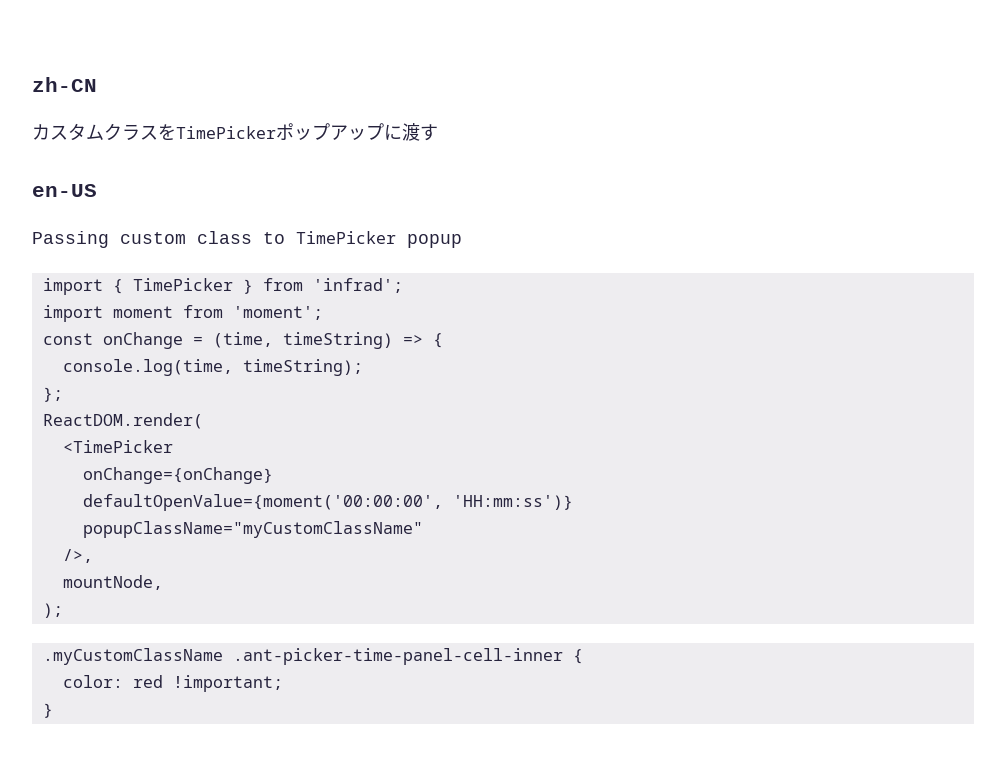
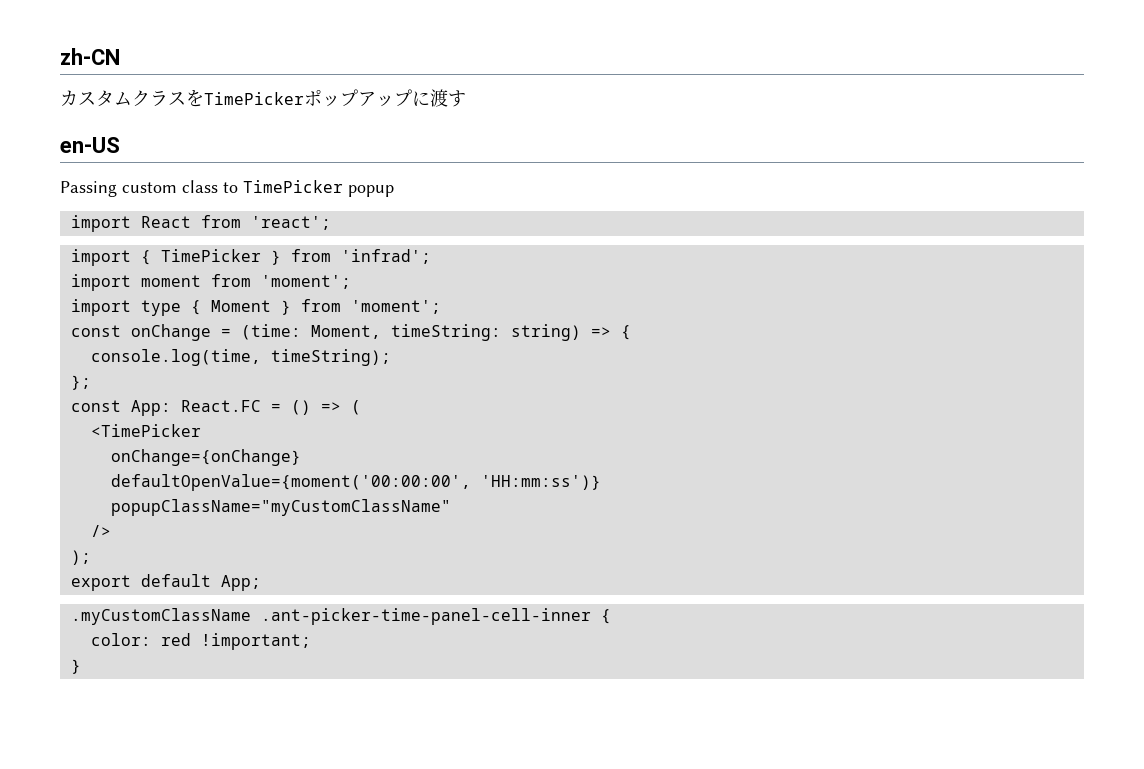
+ import React from 'react';
+ import type { Moment } from 'moment';
- const onChange = (time, timeString) => {
+ const onChange = (time: Moment, timeString: string) => {
- ReactDOM.render(
+ const App: React.FC = () => (
- />,
- mountNode,
+ />
+ export default App;

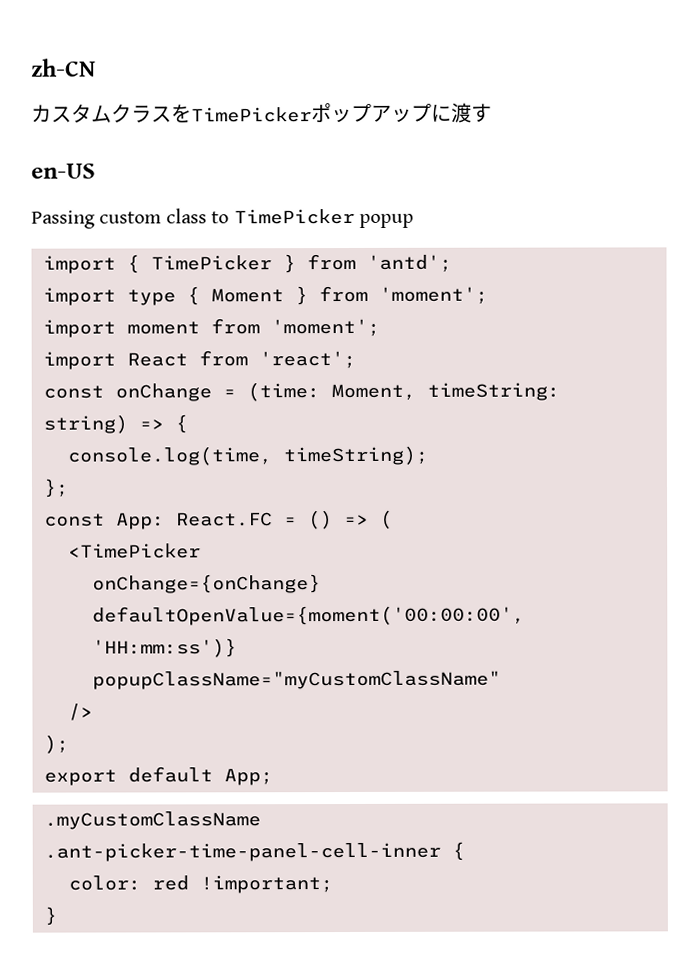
- import React from 'react';
- import { TimePicker } from 'infrad';
- import moment from 'moment';
+ import { TimePicker } from 'antd';
+ import moment from 'moment';
+ import React from 'react';

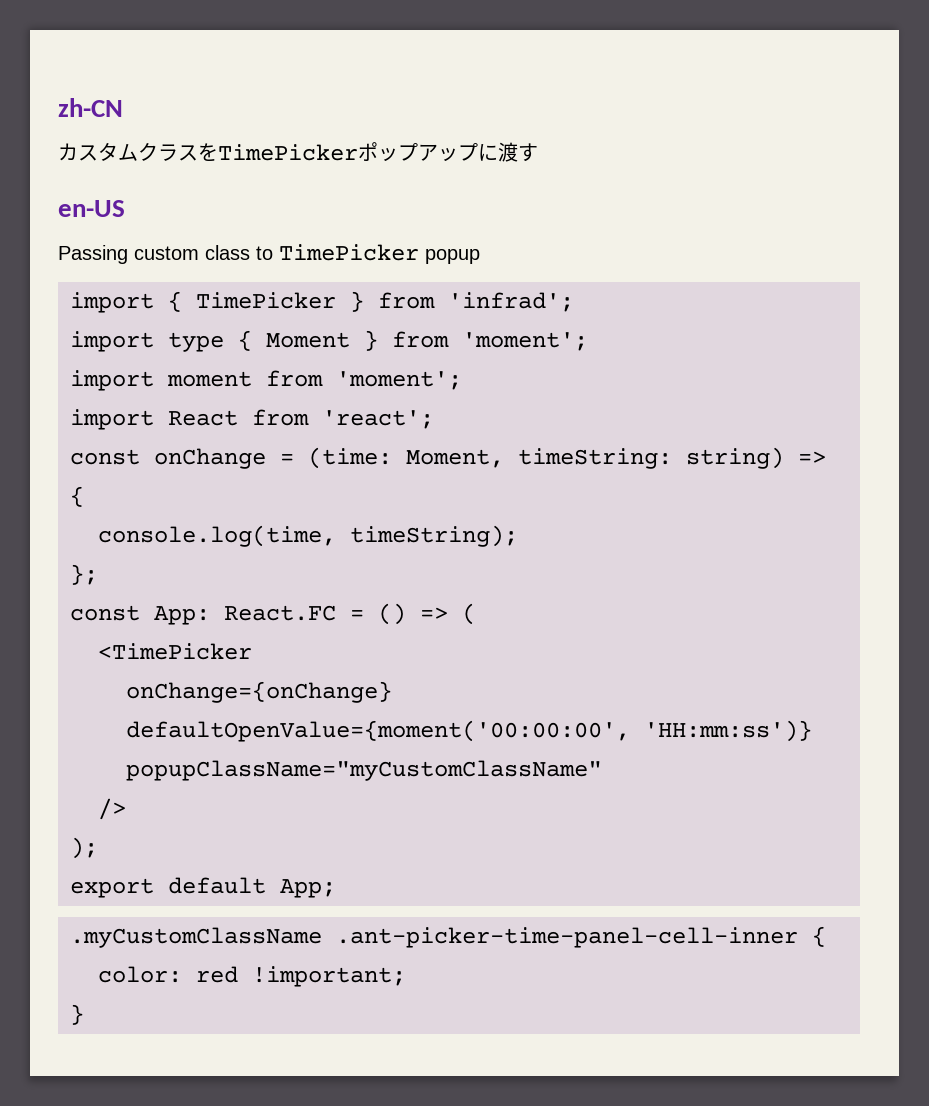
- import { TimePicker } from 'antd';
+ import { TimePicker } from 'infrad';

